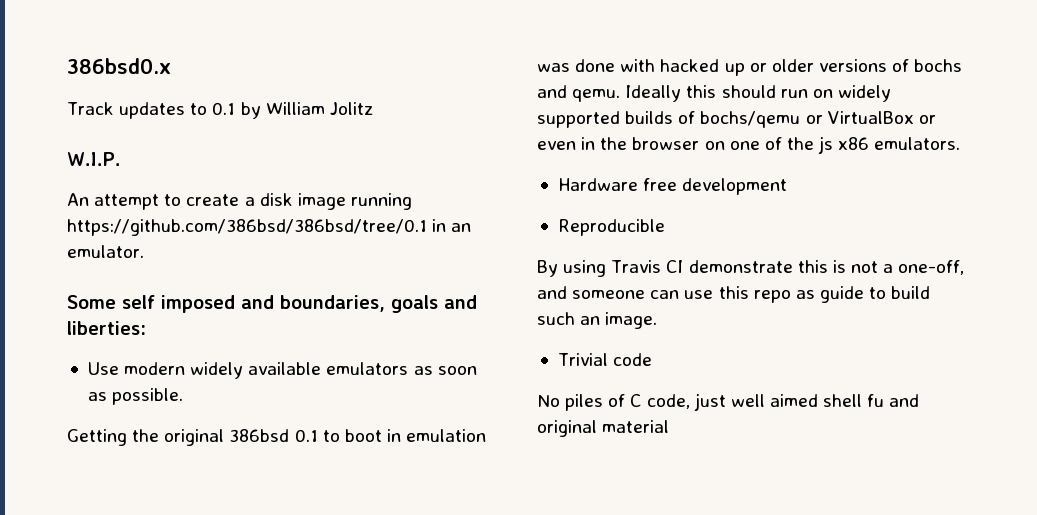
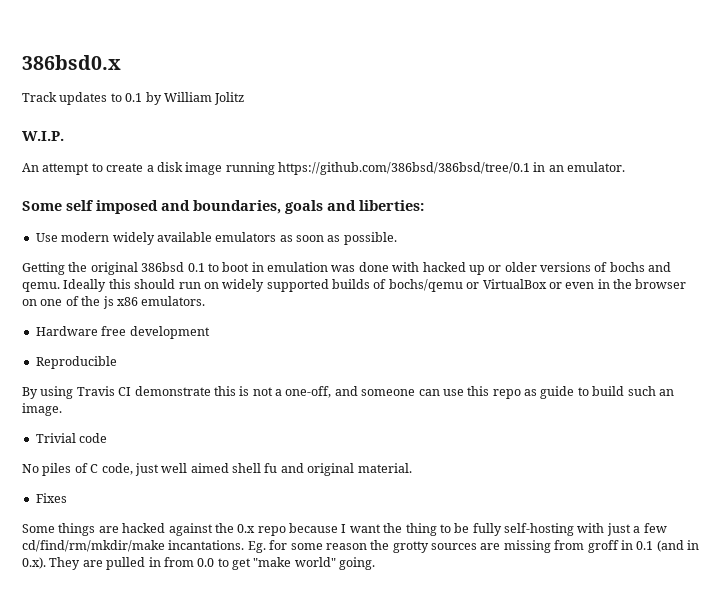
- No piles of C code, just well aimed shell fu and original material
+ No piles of C code, just well aimed shell fu and original material.
+ Fixes
+ Some things are hacked against the 0.x repo because I want the thing to be fully self-hosting with just a few cd/find/rm/mkdir/make incantations. Eg. for some reason the grotty sources are missing from groff in 0.1 (and in 0.x). They are pulled in from 0.0 to get "make world" going.

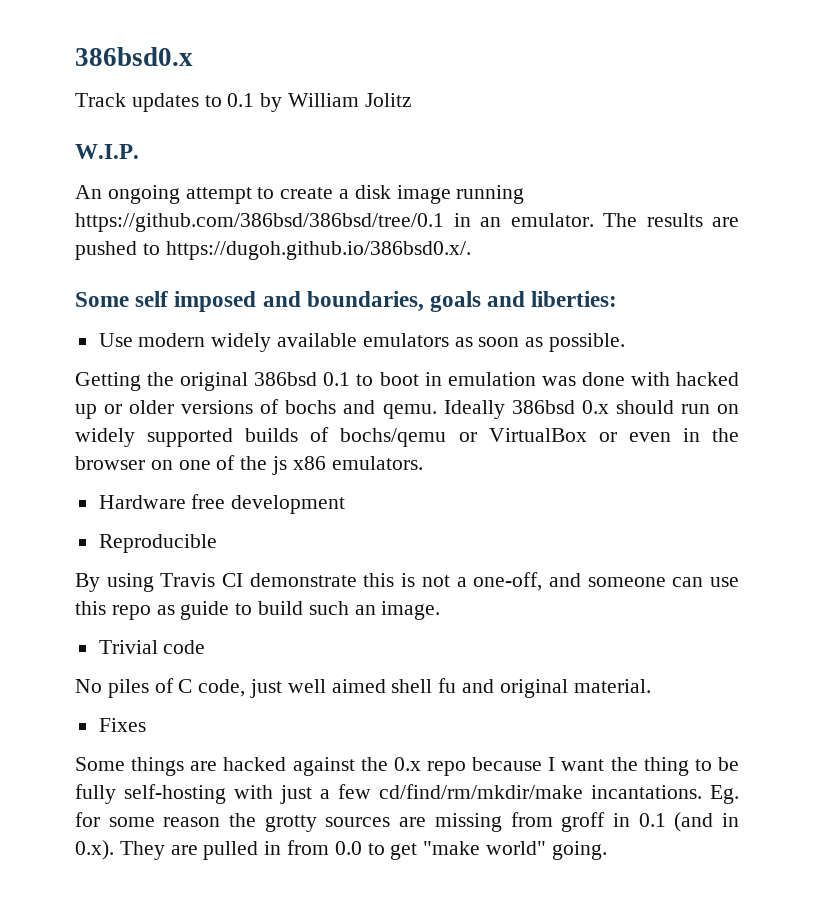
- An attempt to create a disk image running https://github.com/386bsd/386bsd/tree/0.1 in an emulator.
+ An ongoing attempt to create a disk image running https://github.com/386bsd/386bsd/tree/0.1 in an emulator. The results are pushed to https://dugoh.github.io/386bsd0.x/.
- Ideally this should run on widely supported builds of bochs/qemu or VirtualBox or even in the browser on one of the js x86 emulators.
+ Ideally 386bsd 0.x should run on widely supported builds of bochs/qemu or VirtualBox or even in the browser on one of the js x86 emulators.

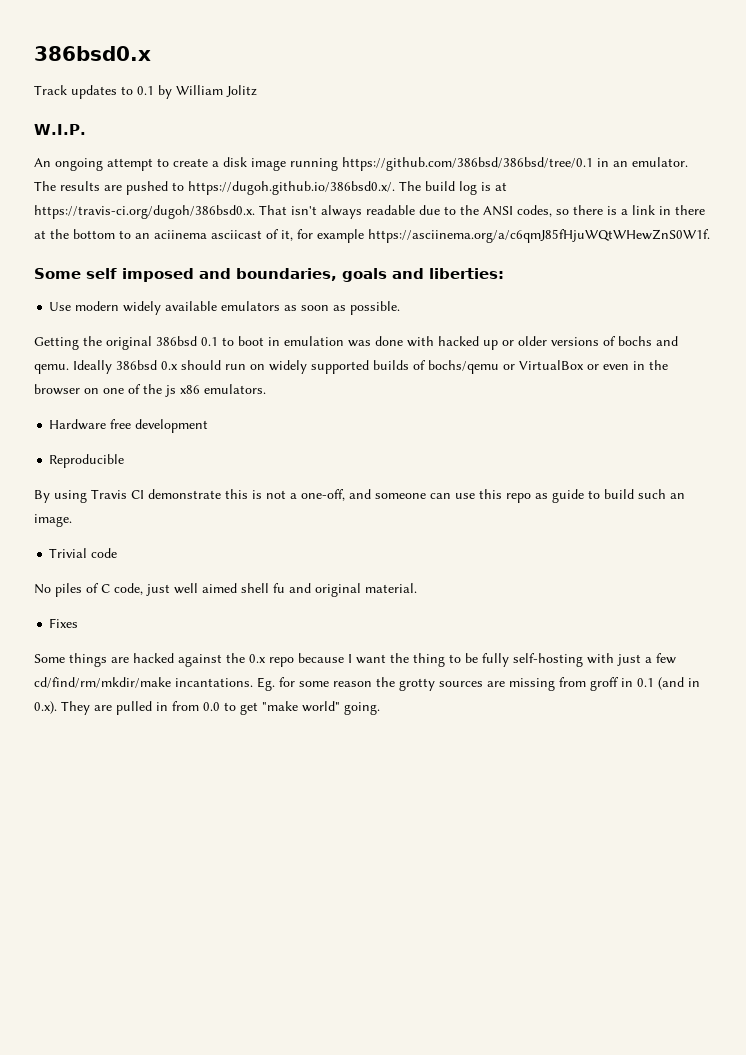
- The results are pushed to https://dugoh.github.io/386bsd0.x/.
+ The results are pushed to https://dugoh.github.io/386bsd0.x/. The build log is at https://travis-ci.org/dugoh/386bsd0.x. That isn't always readable due to the ANSI codes, so there is a link in there at the bottom to an aciinema asciicast of it, for example https://asciinema.org/a/c6qmJ85fHjuWQtWHewZnS0W1f.

